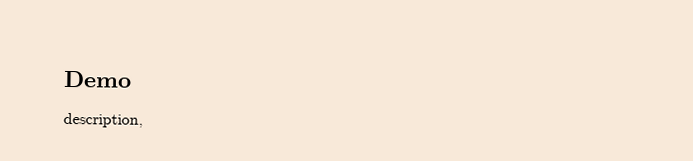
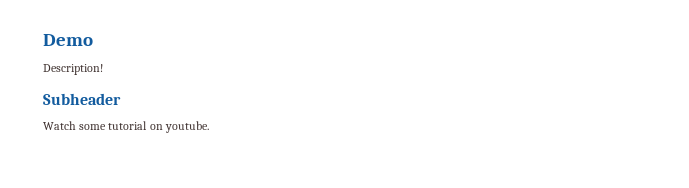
- description,
+ Description!
+ Subheader
+ Watch some tutorial on youtube.

